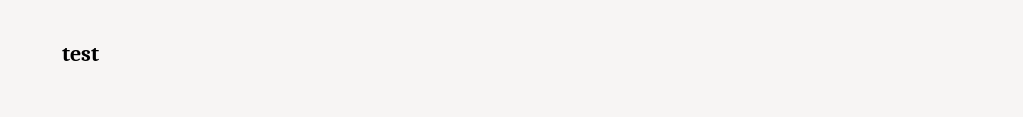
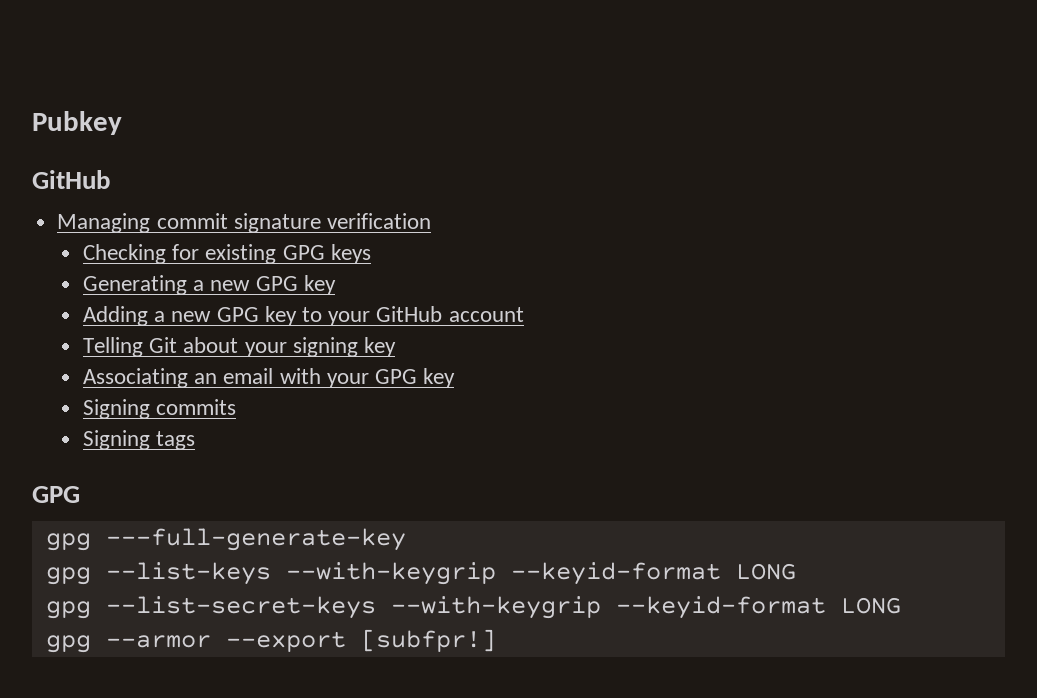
- test
+ Pubkey
+ GitHub
+ Managing commit signature verification
+ Checking for existing GPG keys
+ Generating a new GPG key
+ Adding a new GPG key to your GitHub account
+ Telling Git about your signing key
+ Associating an email with your GPG key
+ Signing commits
+ Signing tags
+ GPG
+ gpg ---full-generate-key
+ gpg --list-keys --with-keygrip --keyid-format LONG
+ gpg --list-secret-keys --with-keygrip --keyid-format LONG
+ gpg --armor --export [subfpr!]

